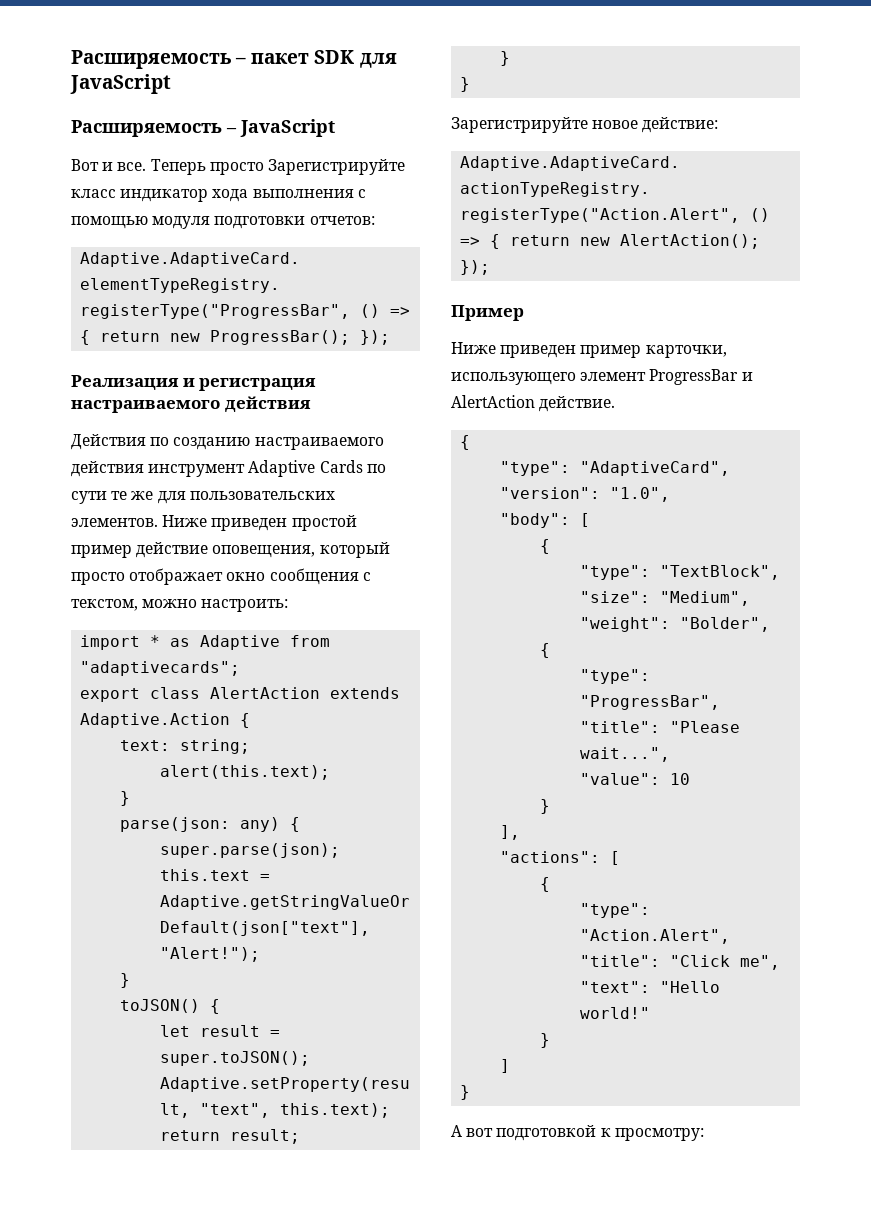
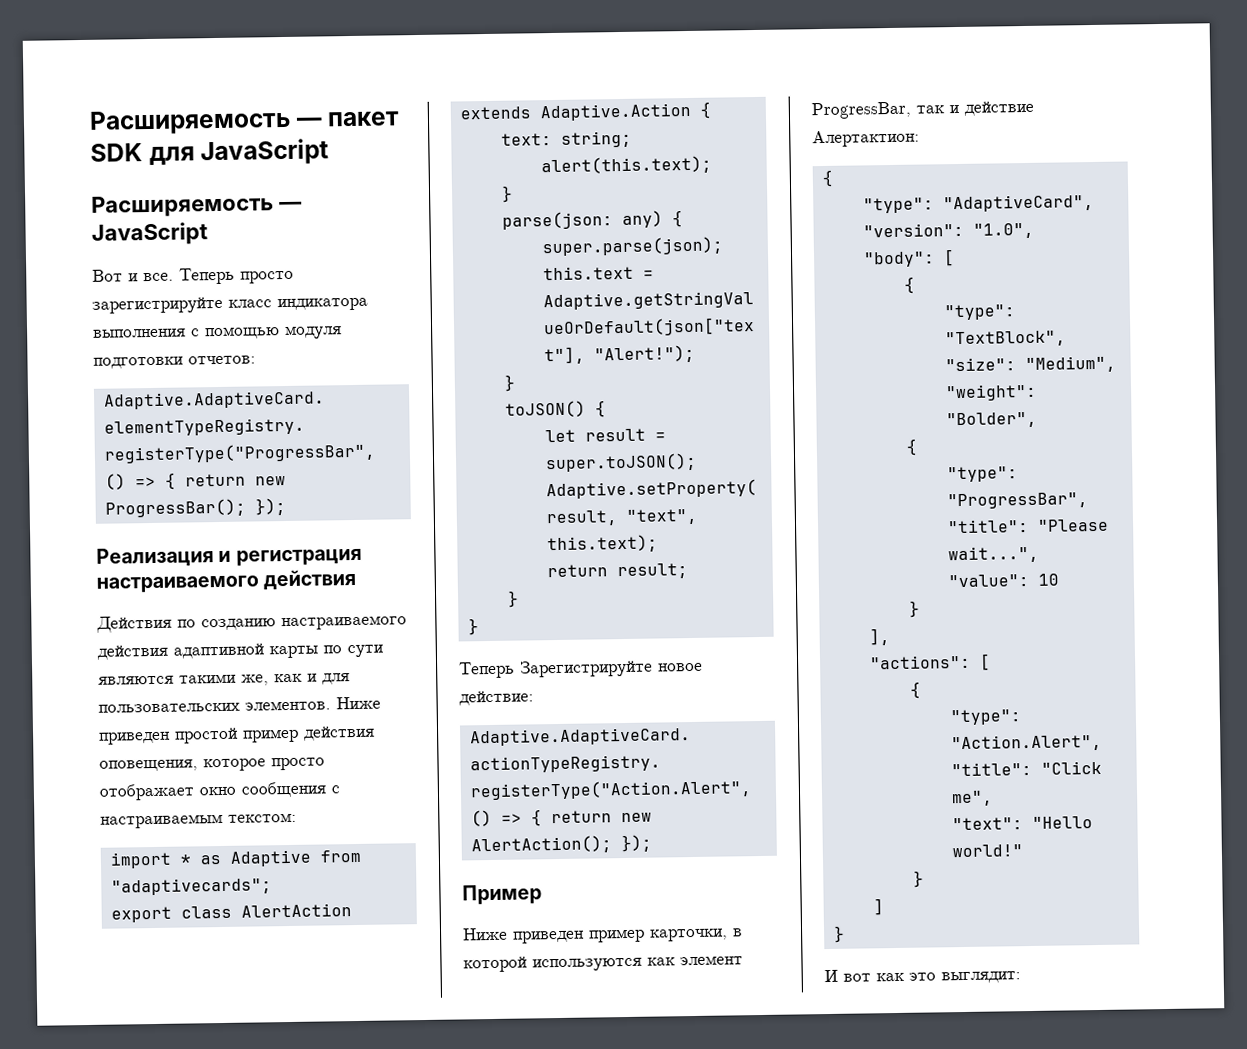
- Расширяемость – пакет SDK для JavaScript
+ Расширяемость — пакет SDK для JavaScript
- Расширяемость – JavaScript
+ Расширяемость — JavaScript
- Теперь просто Зарегистрируйте класс индикатор хода выполнения с помощью модуля подготовки отчетов:
+ Теперь просто зарегистрируйте класс индикатора выполнения с помощью модуля подготовки отчетов:
- Действия по созданию настраиваемого действия инструмент Adaptive Cards по сути те же для пользовательских элементов.
+ Действия по созданию настраиваемого действия адаптивной карты по сути являются такими же, как и для пользовательских элементов.
- Ниже приведен простой пример действие оповещения, который просто отображает окно сообщения с текстом, можно настроить:
+ Ниже приведен простой пример действия оповещения, которое просто отображает окно сообщения с настраиваемым текстом:
- Зарегистрируйте новое действие:
+ Теперь Зарегистрируйте новое действие:
- Ниже приведен пример карточки, использующего элемент ProgressBar и AlertAction действие.
+ Ниже приведен пример карточки, в которой используются как элемент ProgressBar, так и действие Алертактион:
- А вот подготовкой к просмотру:
+ И вот как это выглядит:

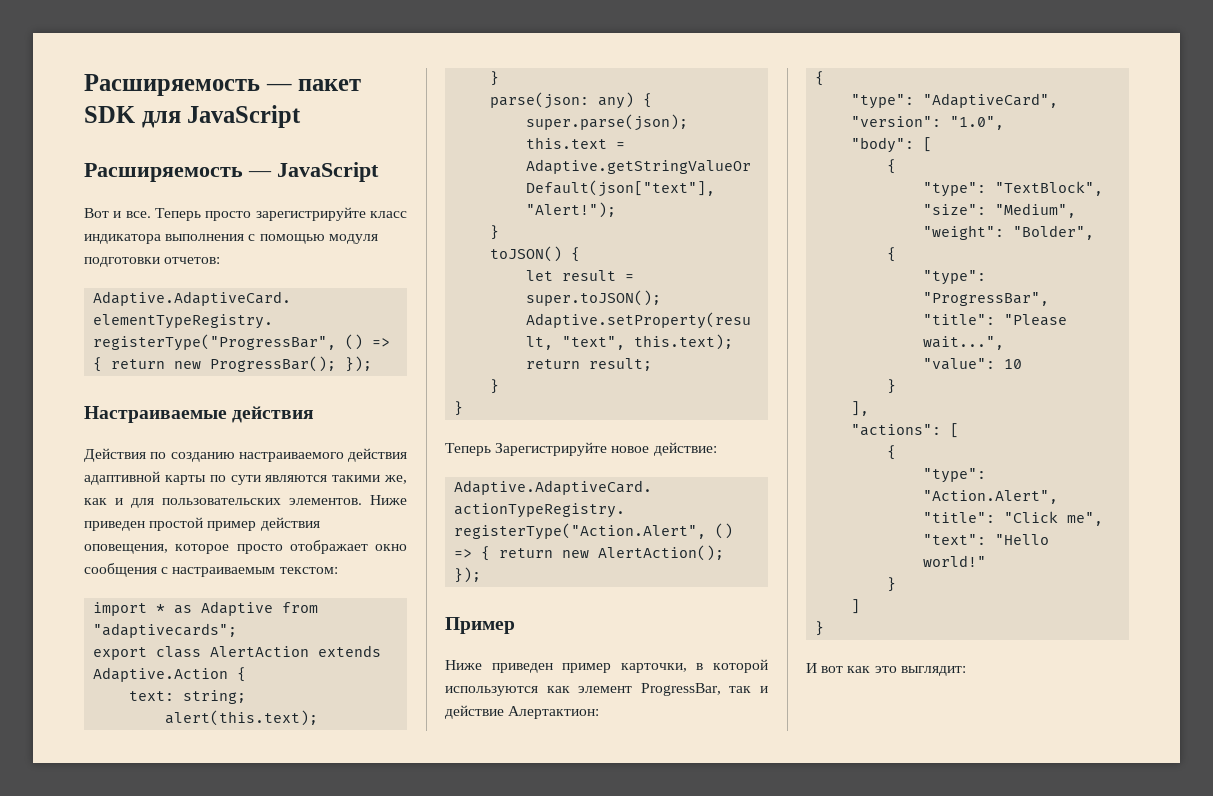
- Реализация и регистрация настраиваемого действия
+ Настраиваемые действия

